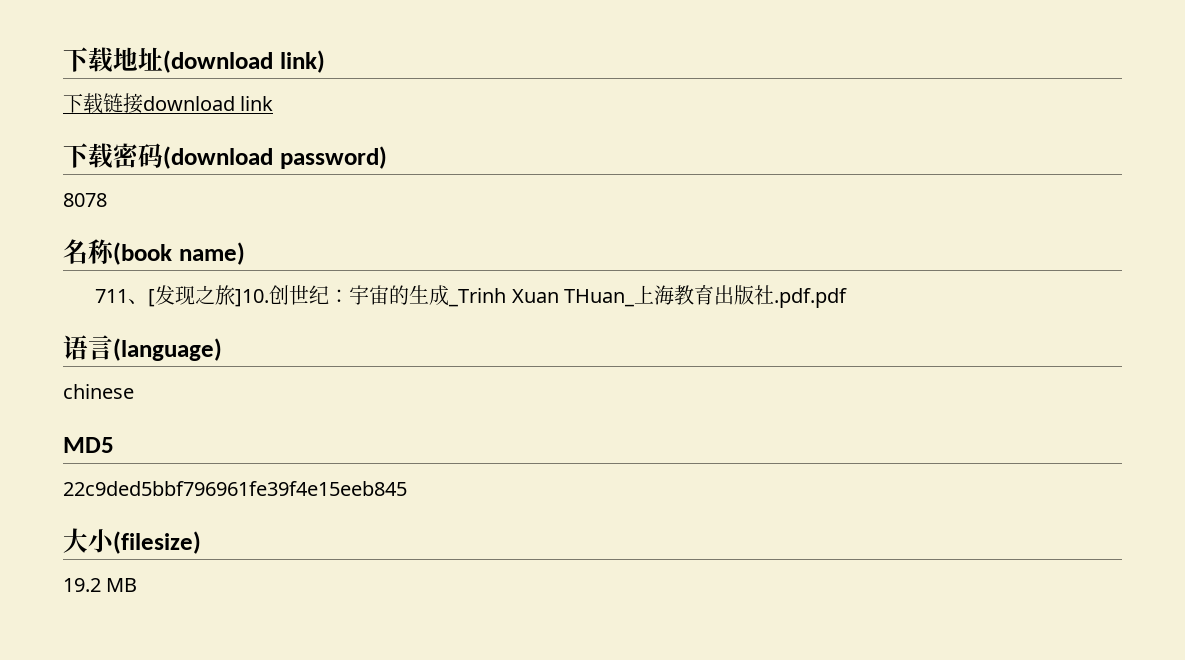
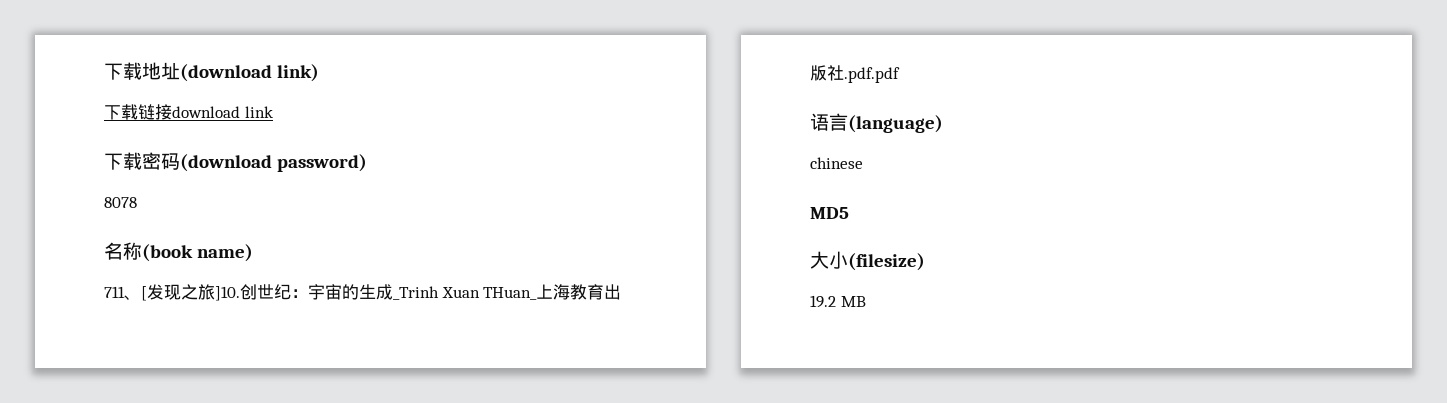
- 22c9ded5bbf796961fe39f4e15eeb845

